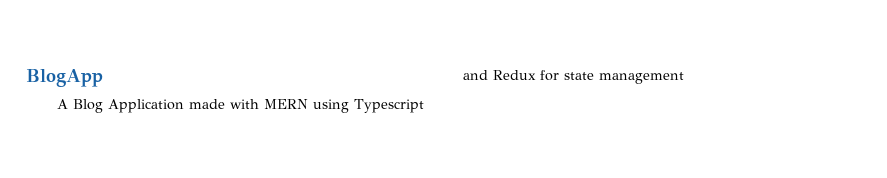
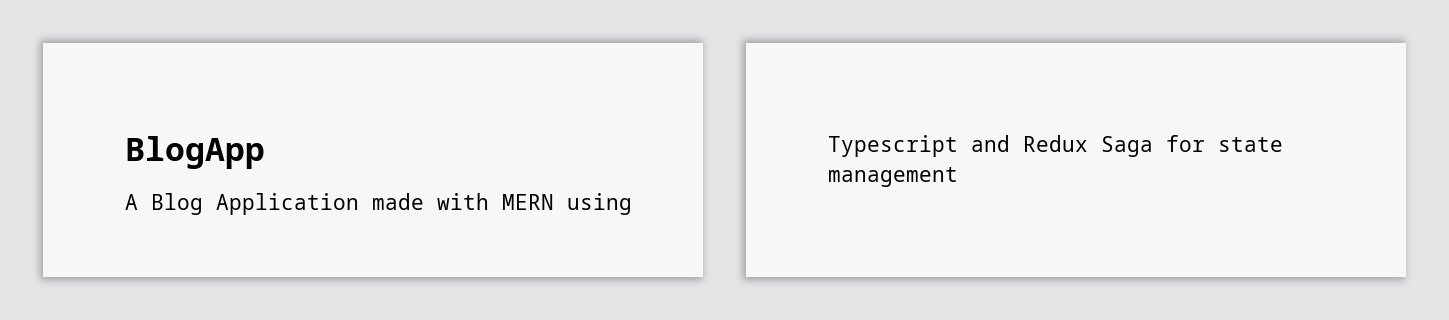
- A Blog Application made with MERN using Typescript and Redux for state management
+ A Blog Application made with MERN using Typescript and Redux Saga for state management

